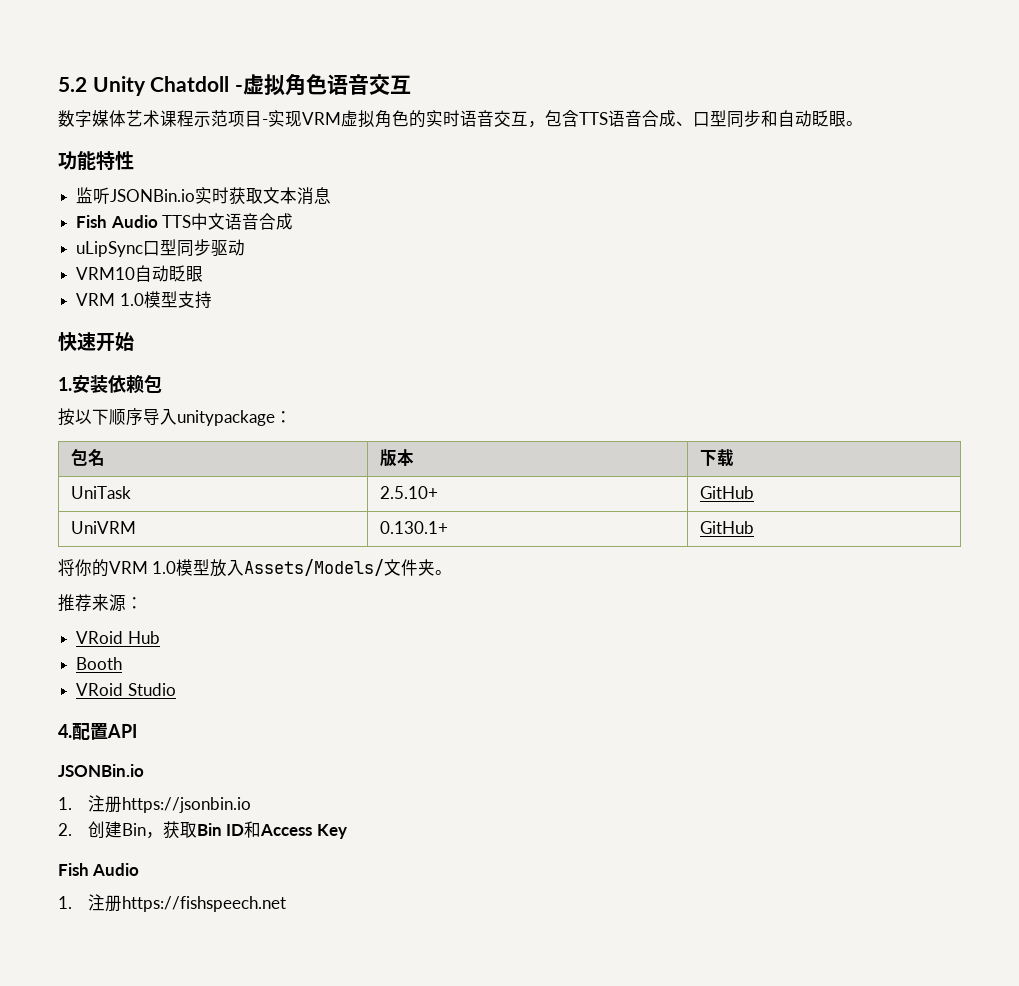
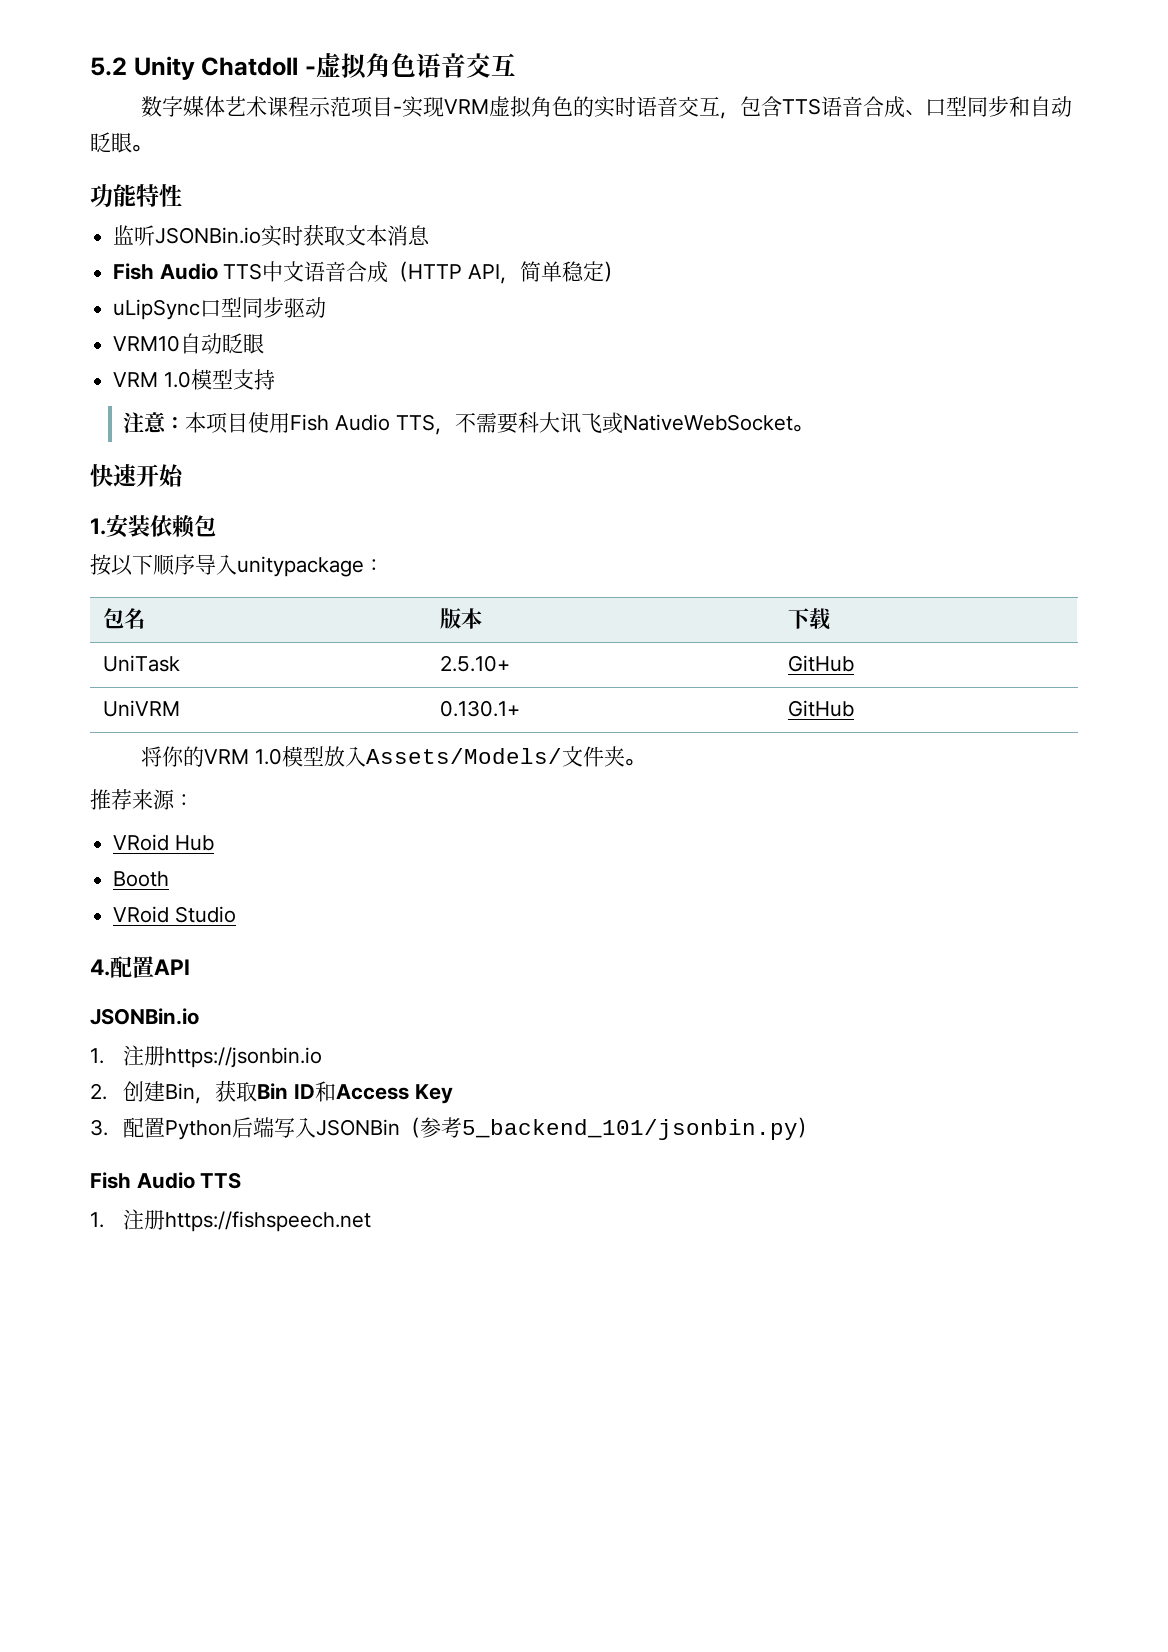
- Fish Audio TTS中文语音合成
+ Fish Audio TTS中文语音合成（HTTP API，简单稳定）
+ 注意：本项目使用Fish Audio TTS，不需要科大讯飞或NativeWebSocket。
  2.创建Bin，获取Bin ID和Access Key
- Fish Audio
+ 3.配置Python后端写入JSONBin（参考5_backend_101/jsonbin.py）
+ Fish Audio TTS

